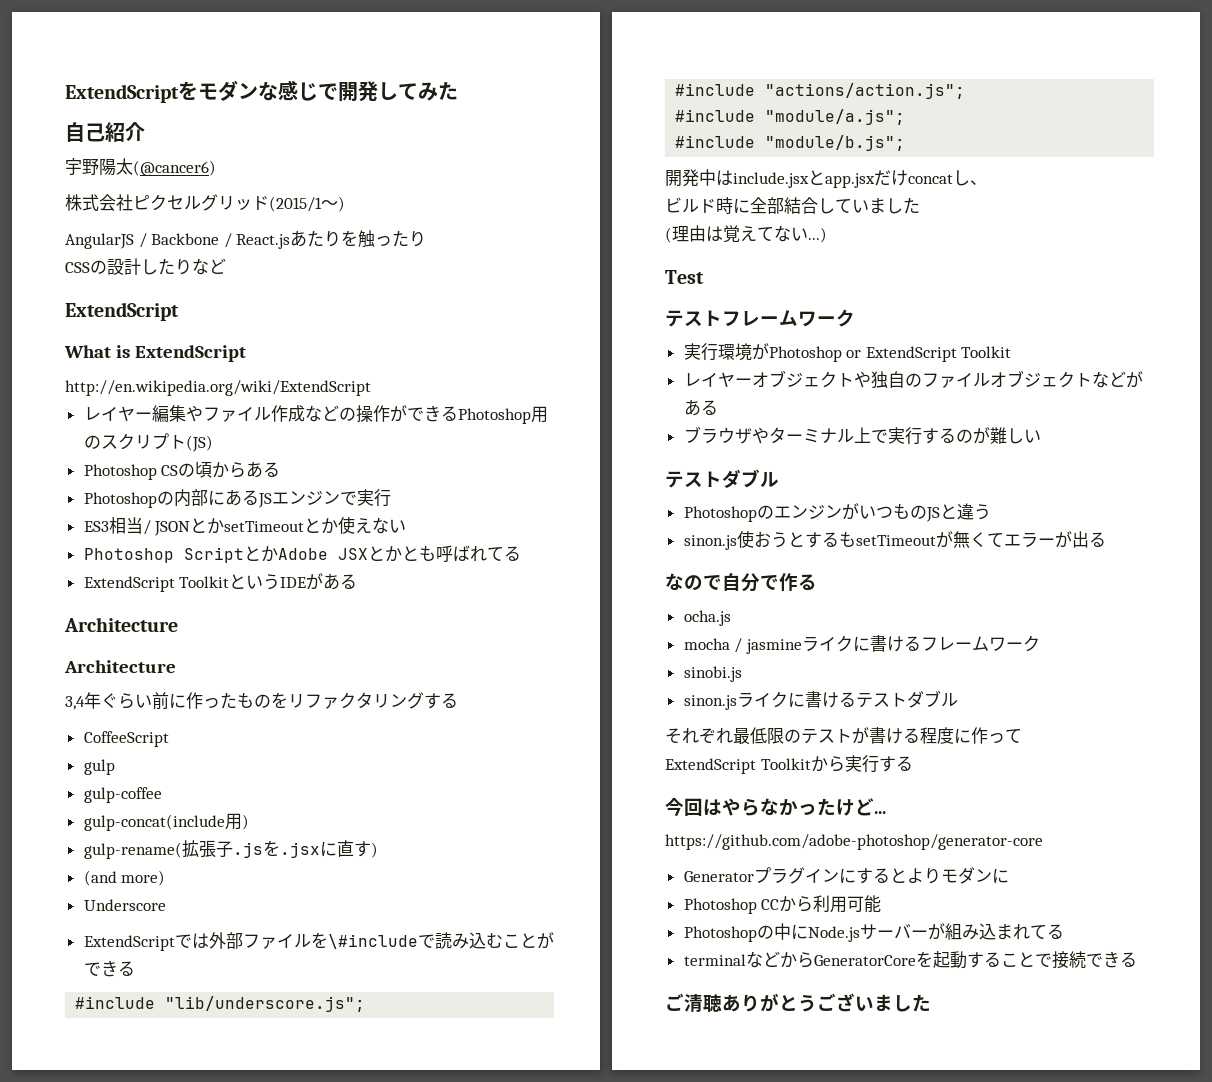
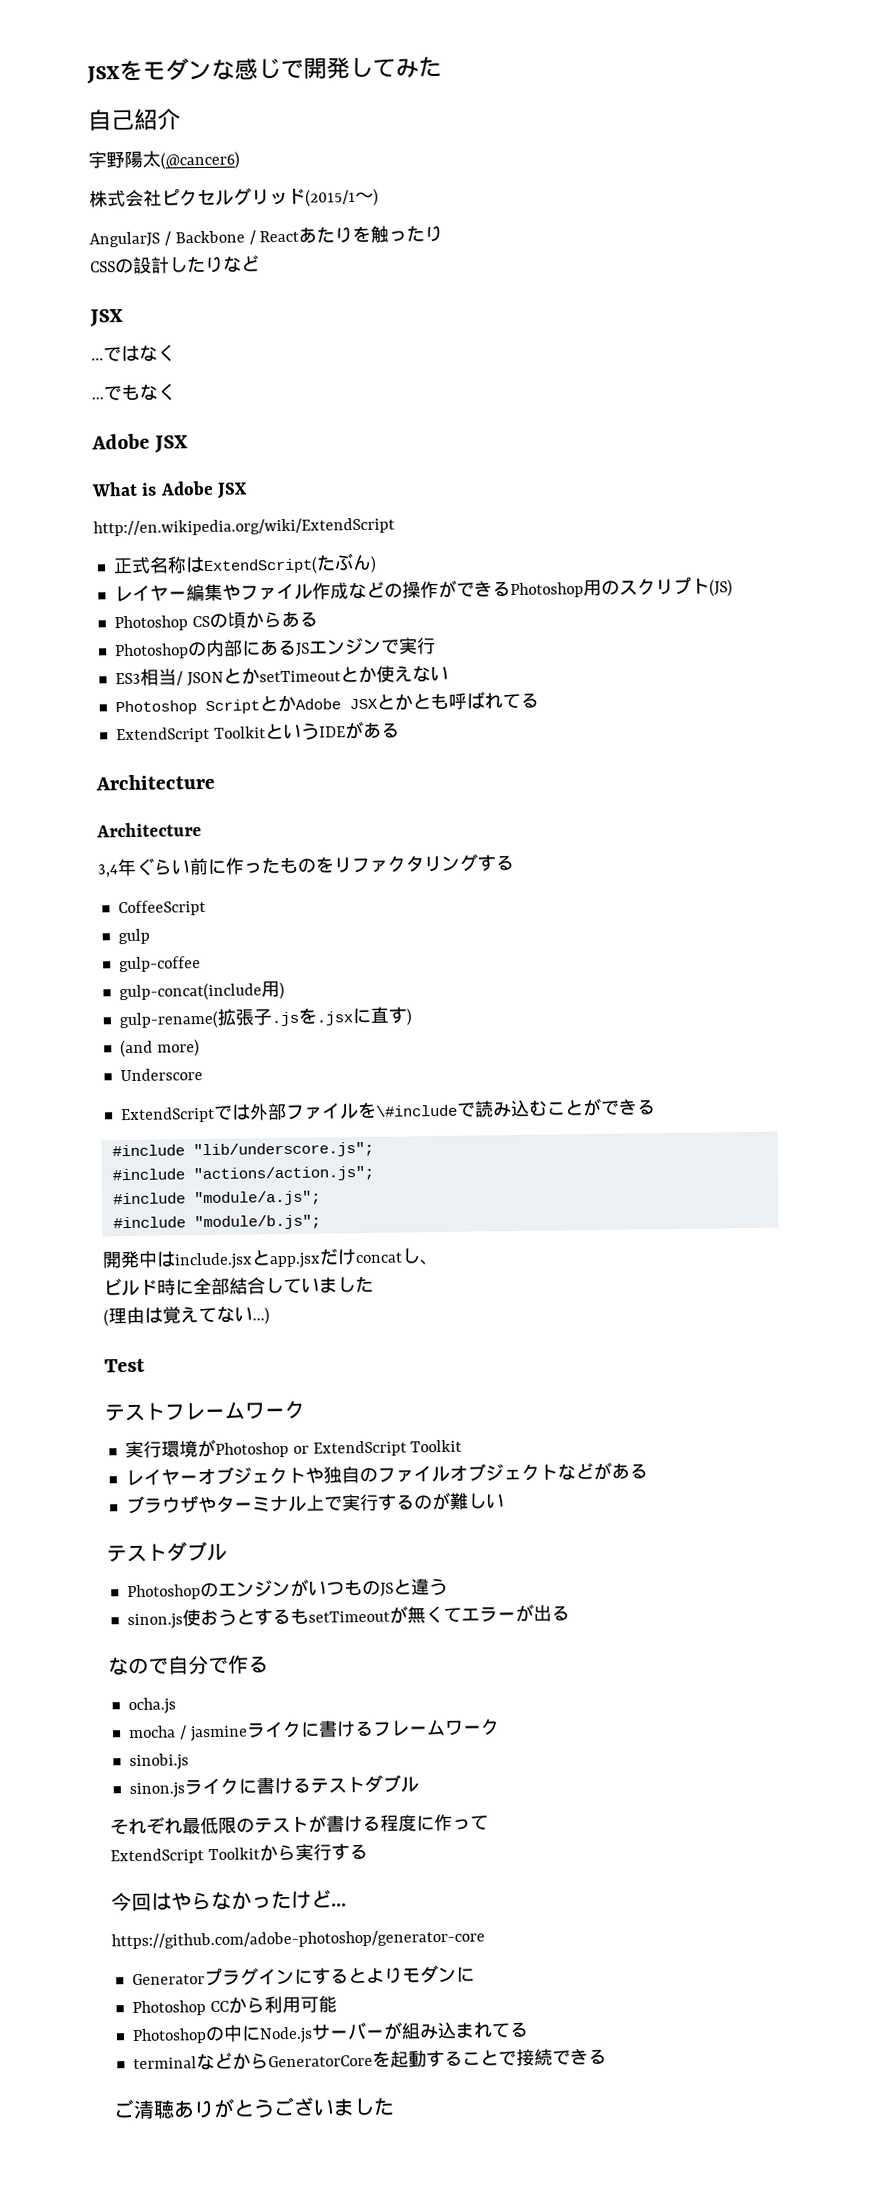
- ExtendScriptをモダンな感じで開発してみた
+ JSXをモダンな感じで開発してみた
- AngularJS / Backbone / React.jsあたりを触ったり
+ AngularJS / Backbone / Reactあたりを触ったり
  CSSの設計したりなど
- ExtendScript
+ JSX
+ ...ではなく
+ ...でもなく
+ Adobe JSX
- What is ExtendScript
+ What is Adobe JSX
+ 正式名称はExtendScript(たぶん)

